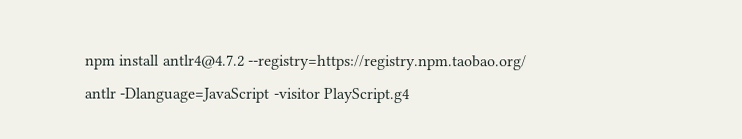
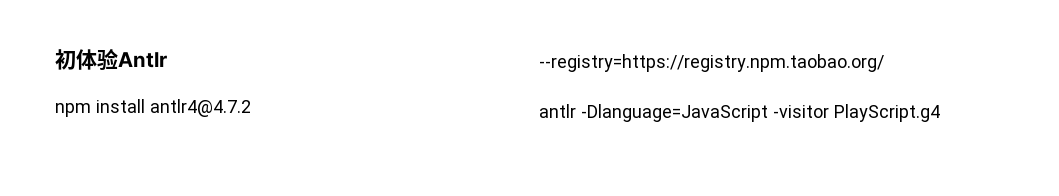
+ 初体验Antlr

